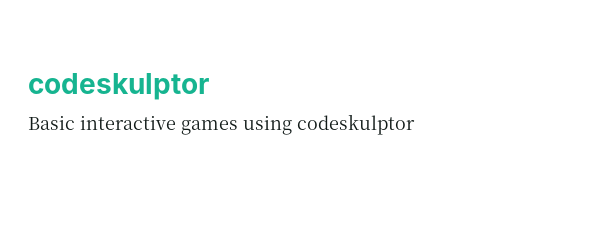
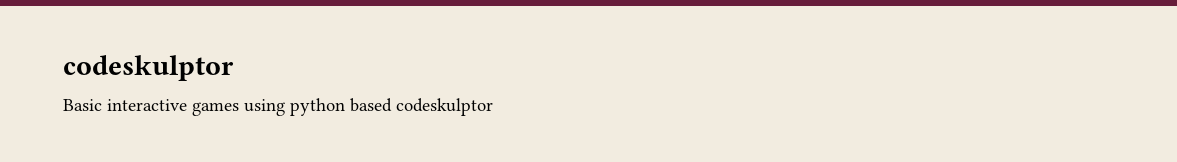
- Basic interactive games using codeskulptor
+ Basic interactive games using python based codeskulptor

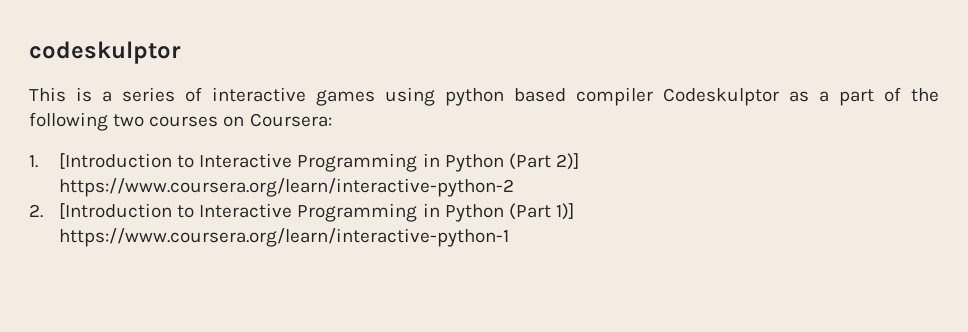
- Basic interactive games using python based codeskulptor
+ This is a series of interactive games using python based compiler Codeskulptor as a part of the following two courses on Coursera:
+ 1. [Introduction to Interactive Programming in Python (Part 2)] https://www.coursera.org/learn/interactive-python-2
+ 2. [Introduction to Interactive Programming in Python (Part 1)] https://www.coursera.org/learn/interactive-python-1

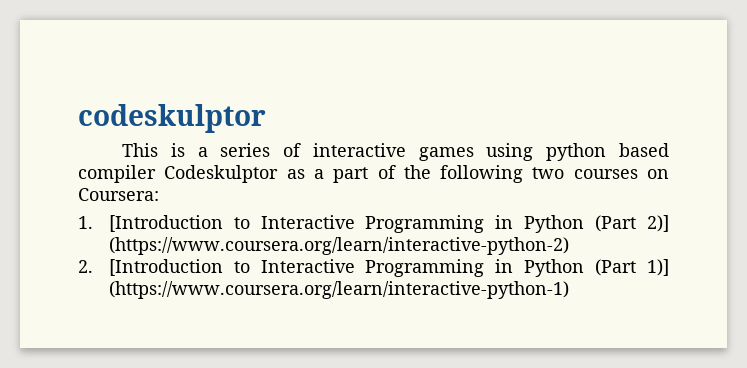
- 1. [Introduction to Interactive Programming in Python (Part 2)] https://www.coursera.org/learn/interactive-python-2
+ 1. [Introduction to Interactive Programming in Python (Part 2)] (https://www.coursera.org/learn/interactive-python-2)
- 2. [Introduction to Interactive Programming in Python (Part 1)] https://www.coursera.org/learn/interactive-python-1
+ 2. [Introduction to Interactive Programming in Python (Part 1)] (https://www.coursera.org/learn/interactive-python-1)

